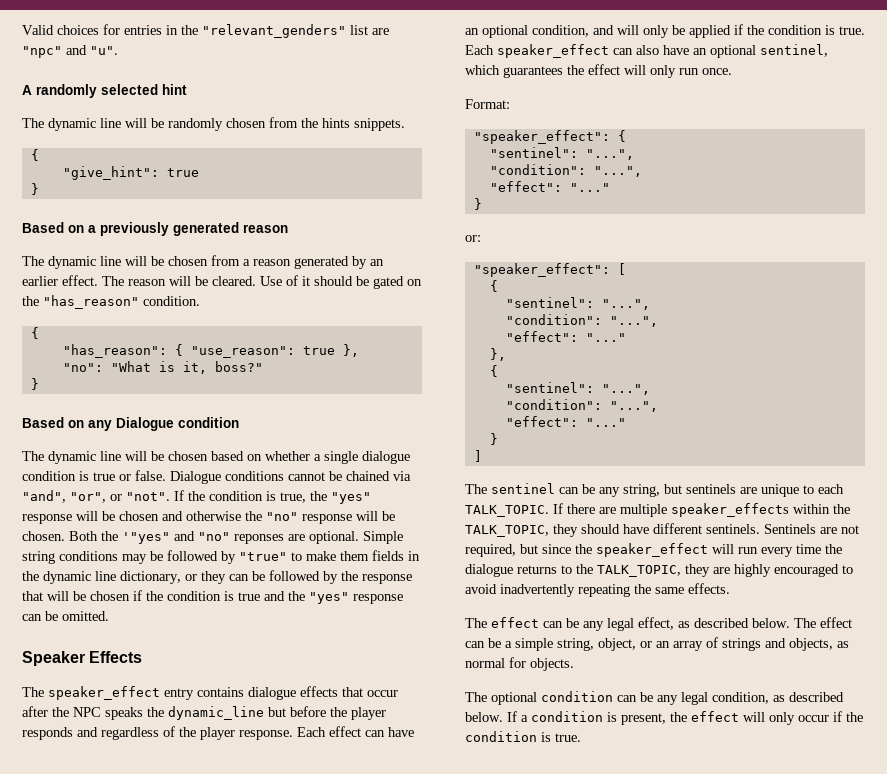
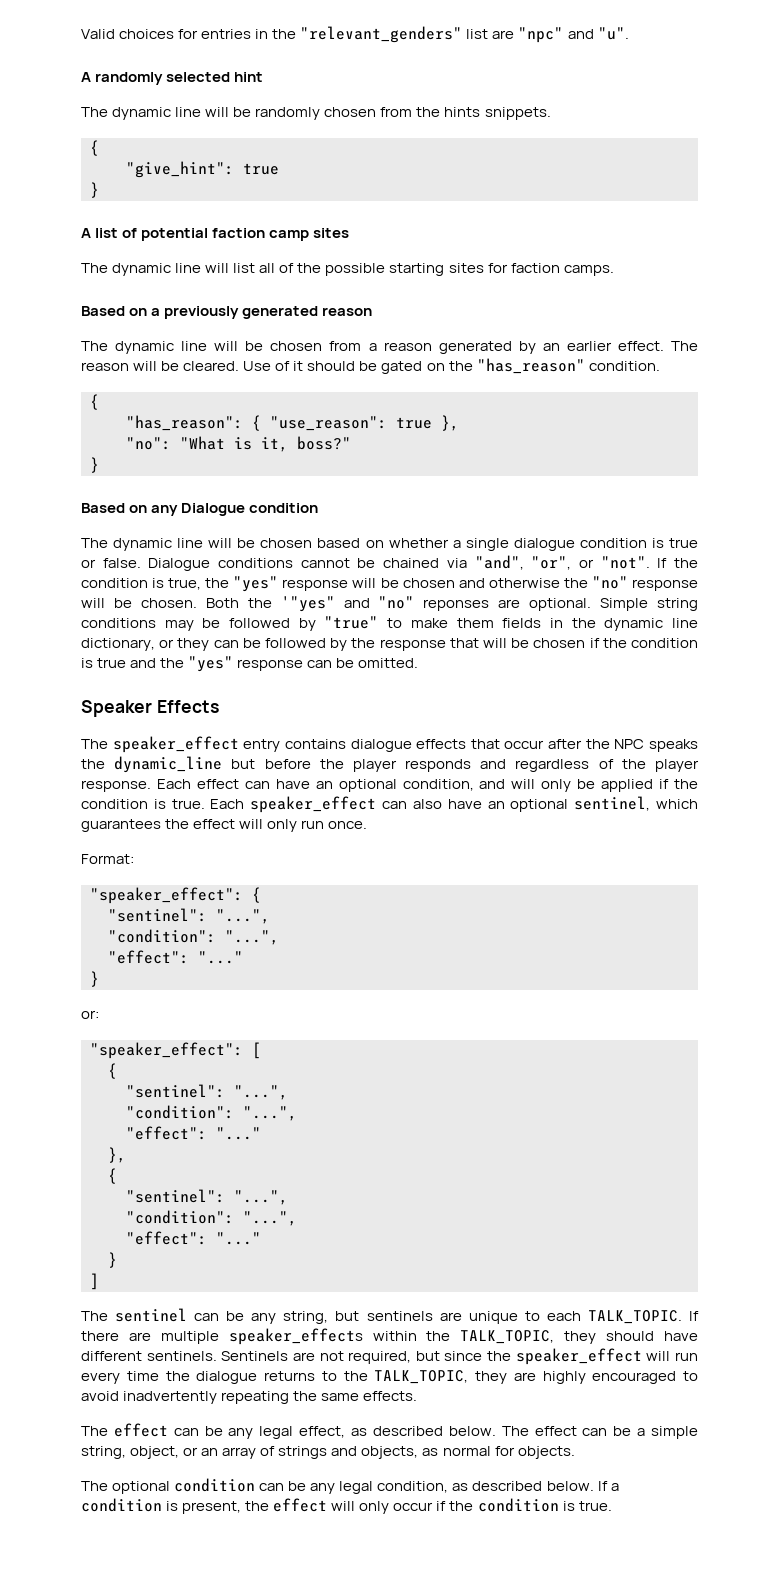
+ A list of potential faction camp sites
+ The dynamic line will list all of the possible starting sites for faction camps.

